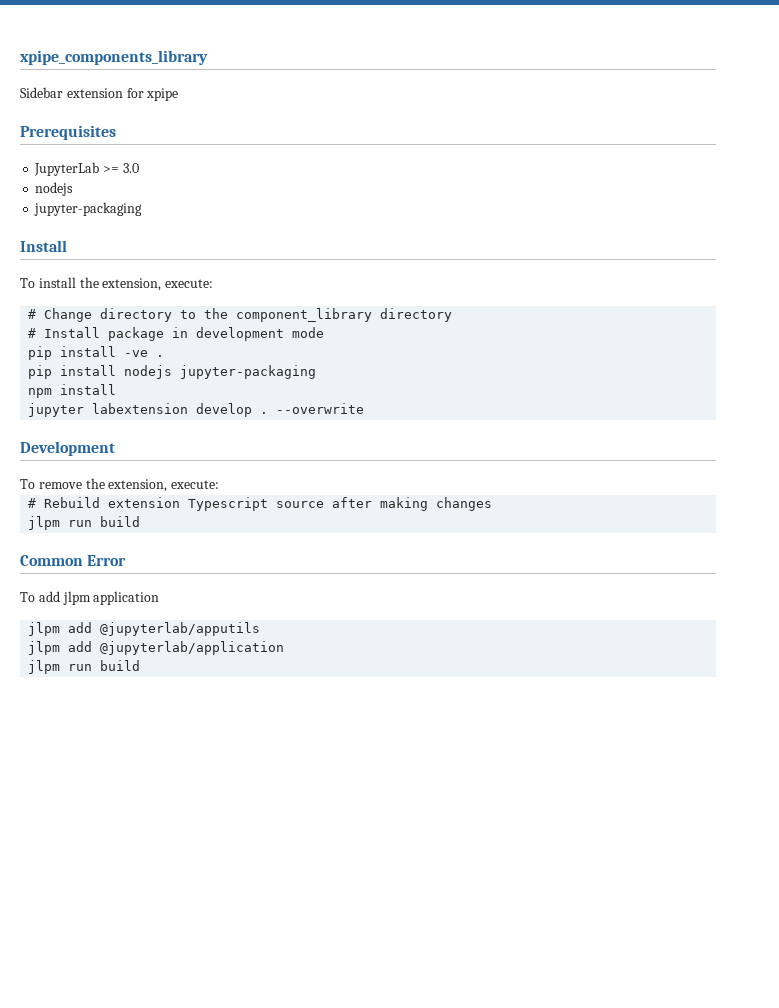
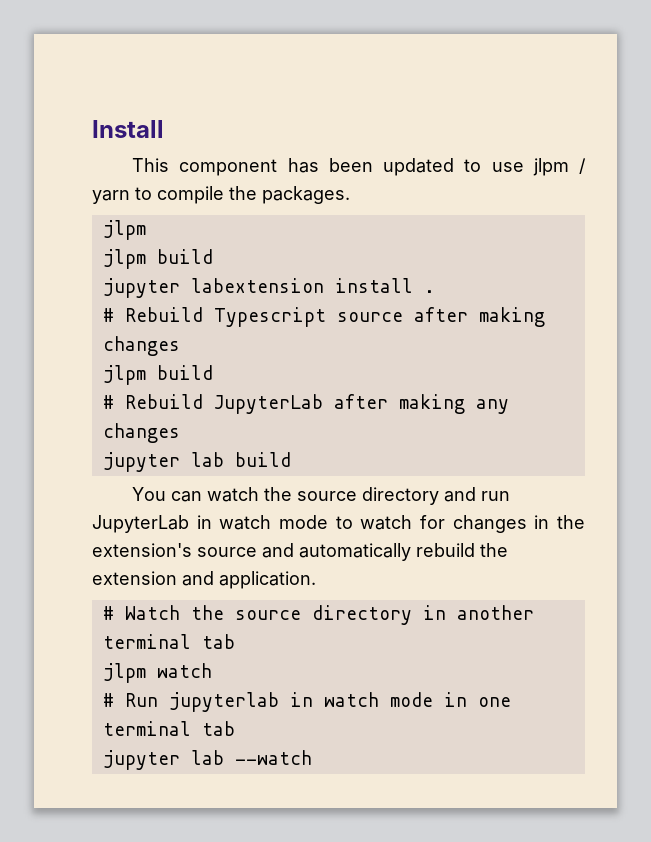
- xpipe_components_library
- Sidebar extension for xpipe
- Prerequisites
- JupyterLab >= 3.0
- nodejs
- jupyter-packaging
  Install
- To install the extension, execute:
- # Change directory to the component_library directory
- # Install package in development mode
- pip install -ve .
- pip install nodejs jupyter-packaging
- npm install
+ This component has been updated to use jlpm / yarn to compile the packages.
+ jlpm
+ jlpm build
- jupyter labextension develop . --overwrite
- Development
- To remove the extension, execute:
- # Rebuild extension Typescript source after making changes
- jlpm run build
- Common Error
- To add jlpm application
- jlpm add @jupyterlab/apputils
- jlpm add @jupyterlab/application
- jlpm run build
+ jupyter labextension install .
+ # Rebuild Typescript source after making changes
+ jlpm build
+ # Rebuild JupyterLab after making any changes
+ jupyter lab build
+ You can watch the source directory and run JupyterLab in watch mode to watch for changes in the extension's source and automatically rebuild the extension and application.
+ # Watch the source directory in another terminal tab
+ jlpm watch
+ # Run jupyterlab in watch mode in one terminal tab
+ jupyter lab --watch

